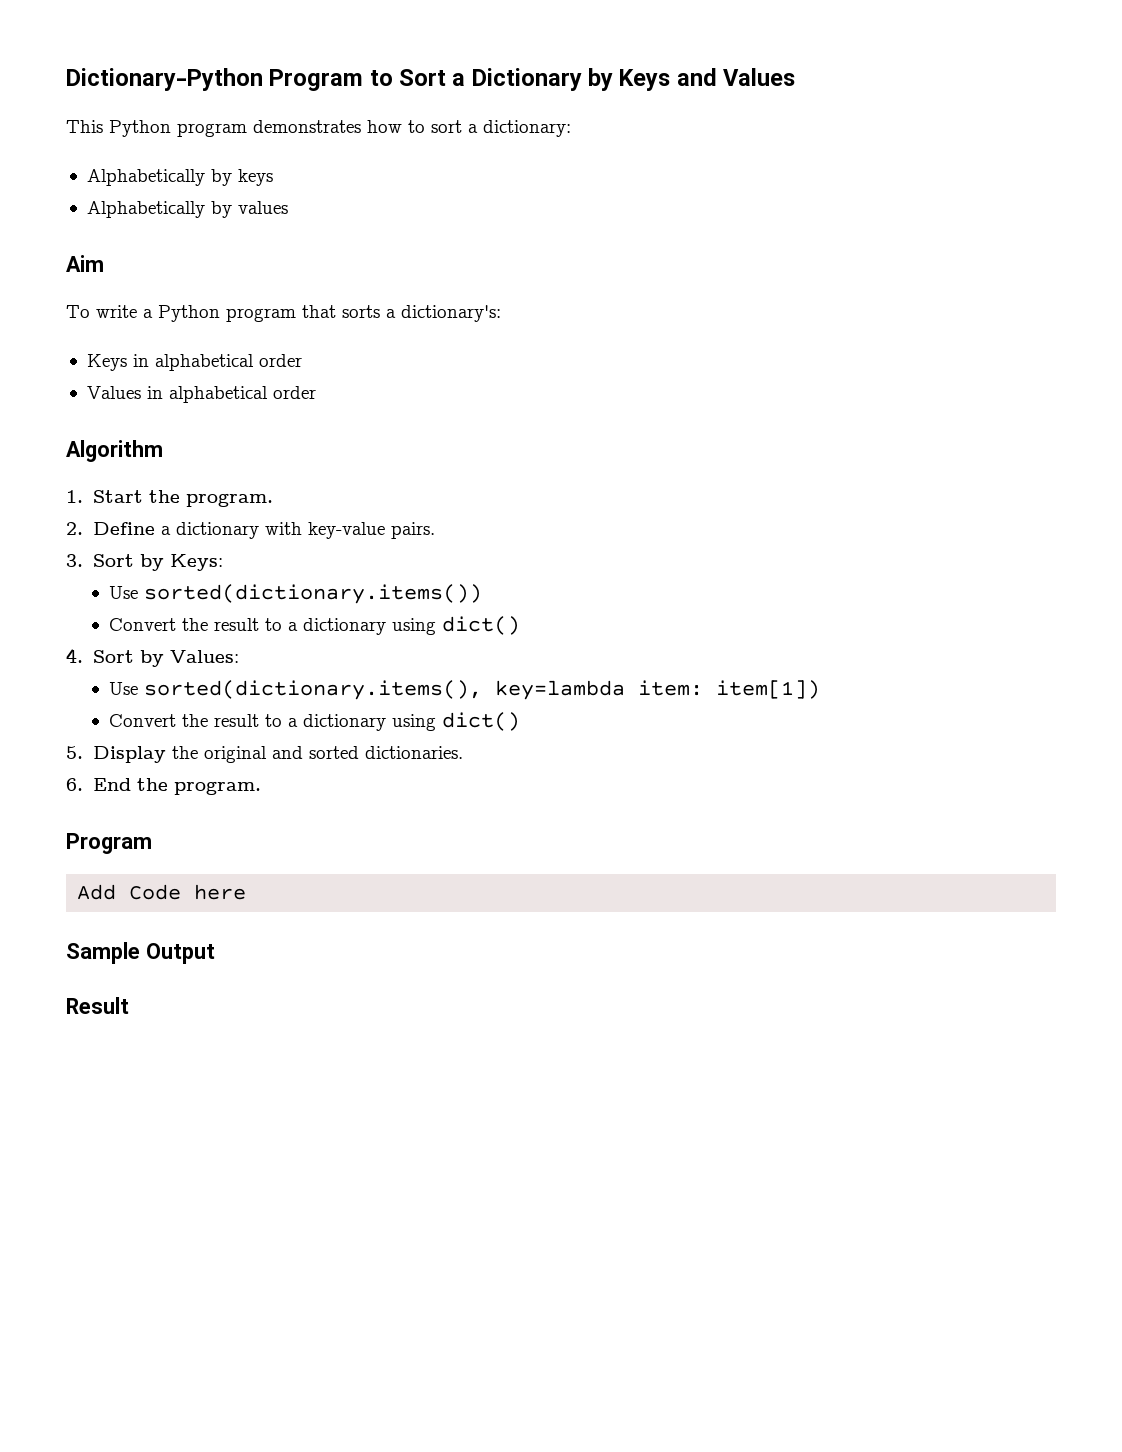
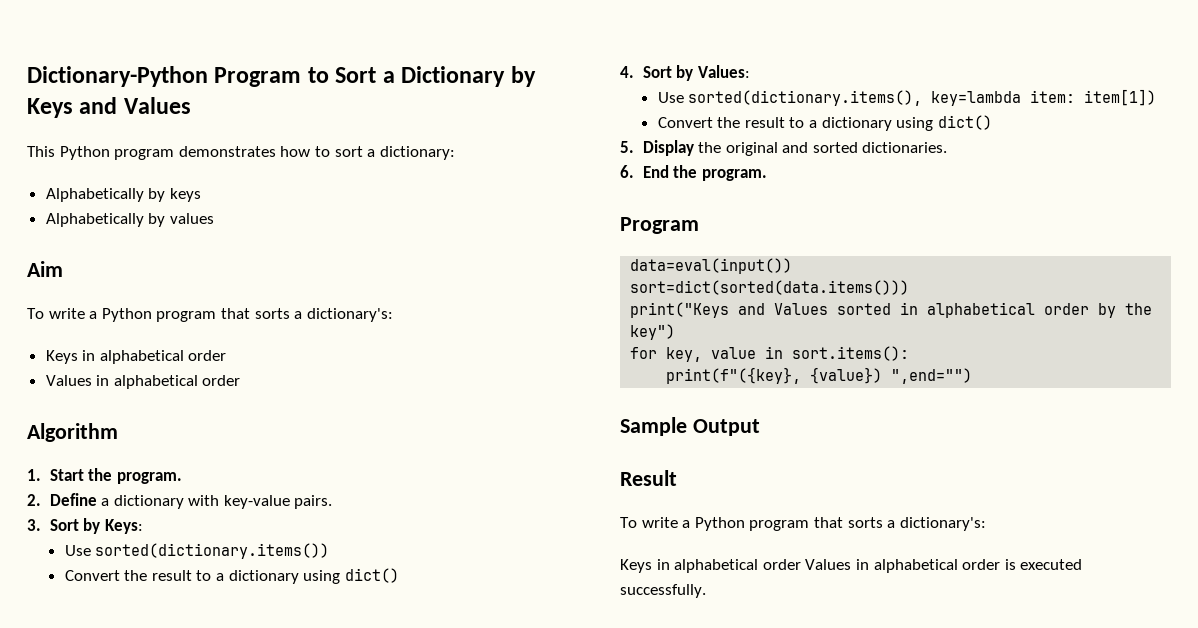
- Add Code here
+ data=eval(input())
+ sort=dict(sorted(data.items()))
+ print("Keys and Values sorted in alphabetical order by the key")
+ for key, value in sort.items():
+ print(f"({key}, {value}) ",end="")
  Sample Output
  Result
+ To write a Python program that sorts a dictionary's:
+ Keys in alphabetical order Values in alphabetical order is executed successfully.

